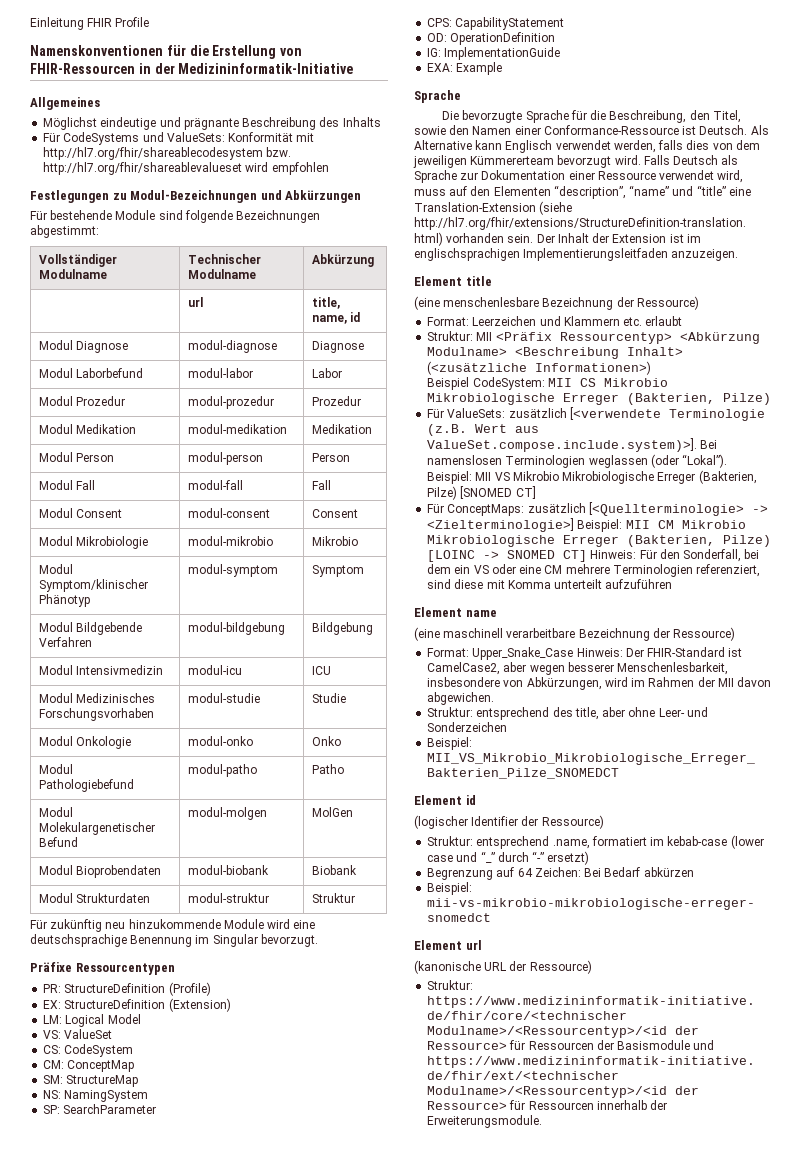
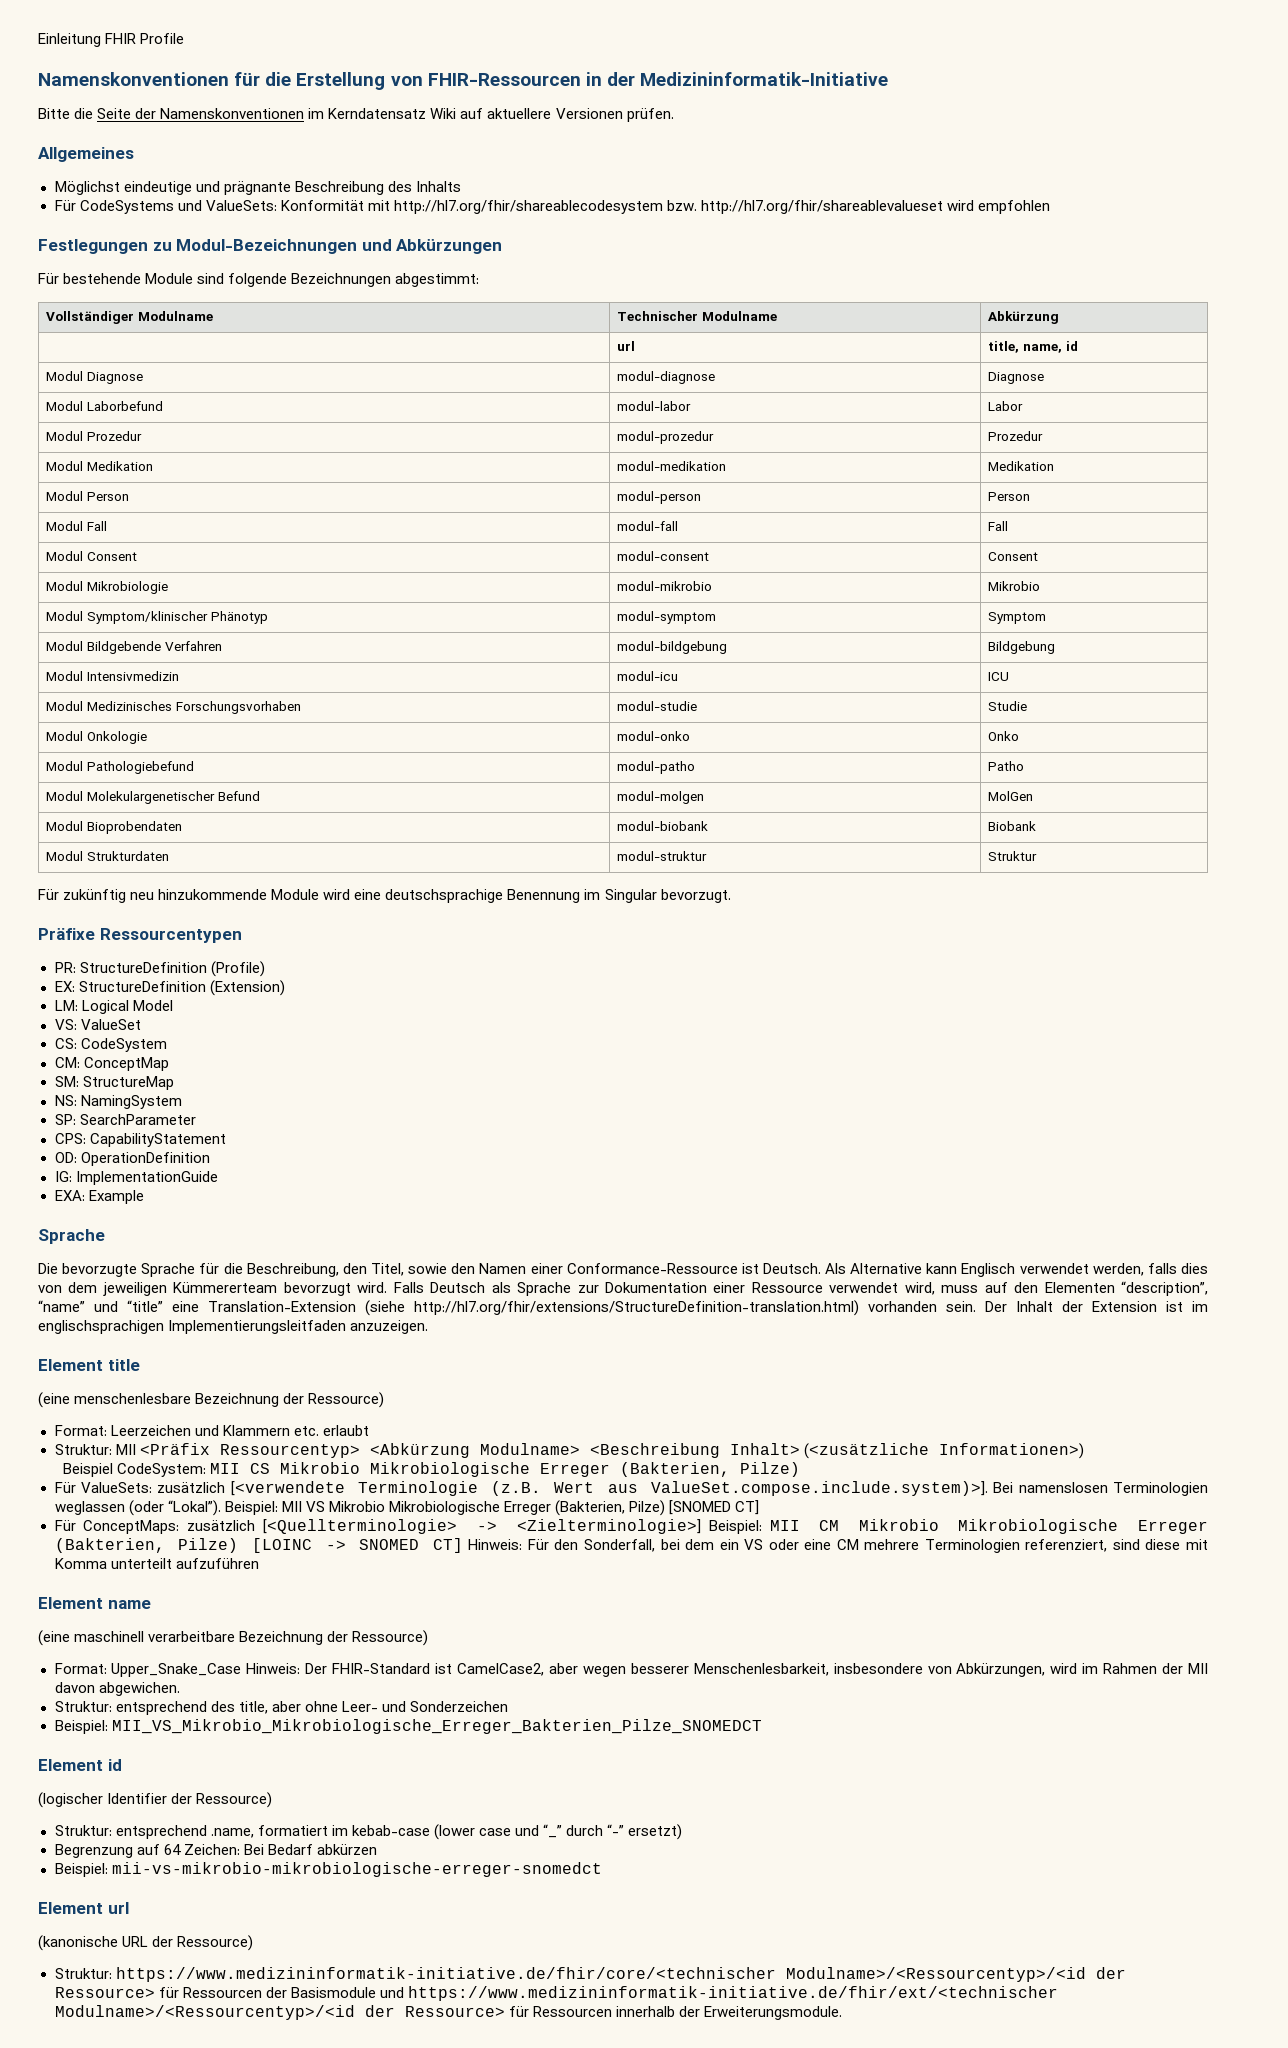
+ Bitte die Seite der Namenskonventionen im Kerndatensatz Wiki auf aktuellere Versionen prüfen.

